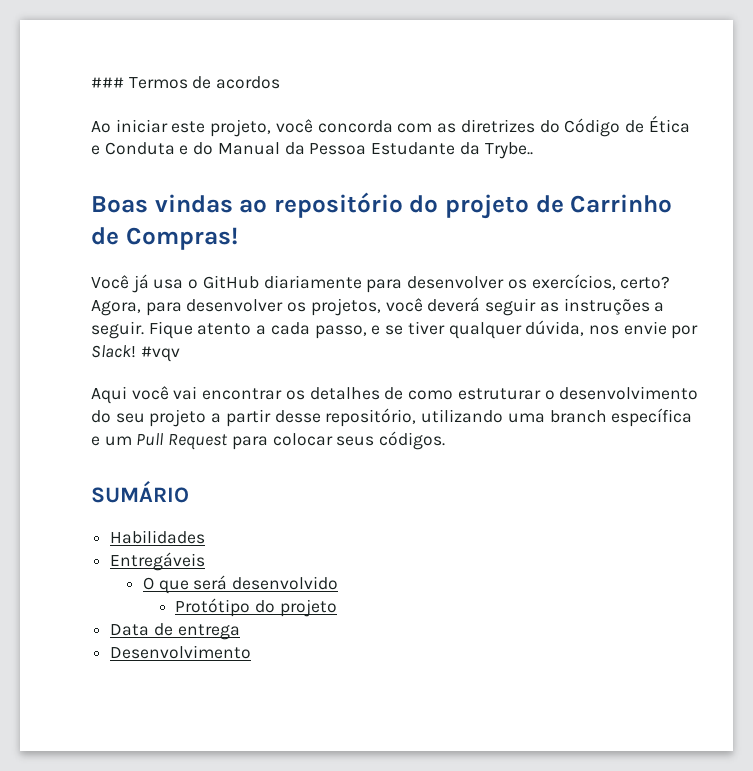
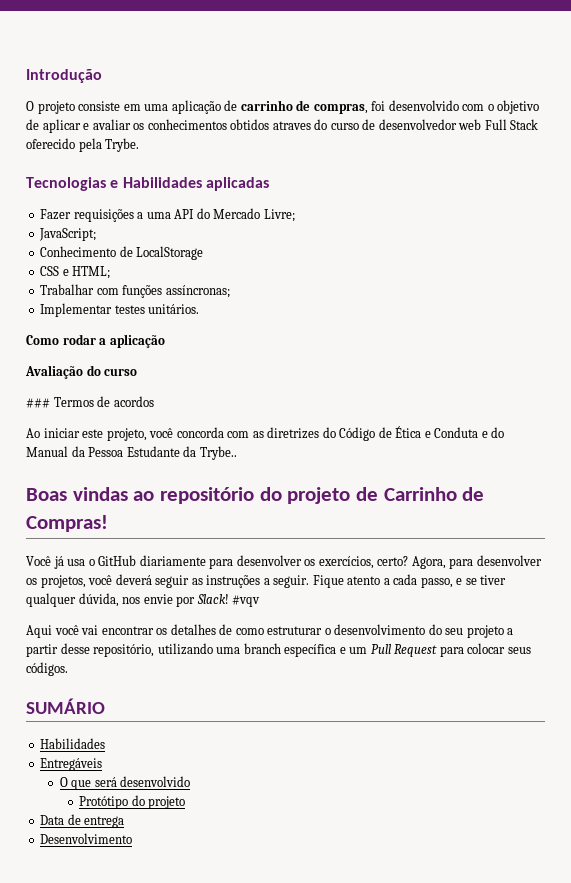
+ Introdução
+ O projeto consiste em uma aplicação de carrinho de compras, foi desenvolvido com o objetivo de aplicar e avaliar os conhecimentos obtidos atraves do curso de desenvolvedor web Full Stack oferecido pela Trybe.
+ Tecnologias e Habilidades aplicadas
+ Fazer requisições a uma API do Mercado Livre;
+ JavaScript;
+ Conhecimento de LocalStorage
+ CSS e HTML;
+ Trabalhar com funções assíncronas;
+ Implementar testes unitários.
+ Como rodar a aplicação
+ Avaliação do curso

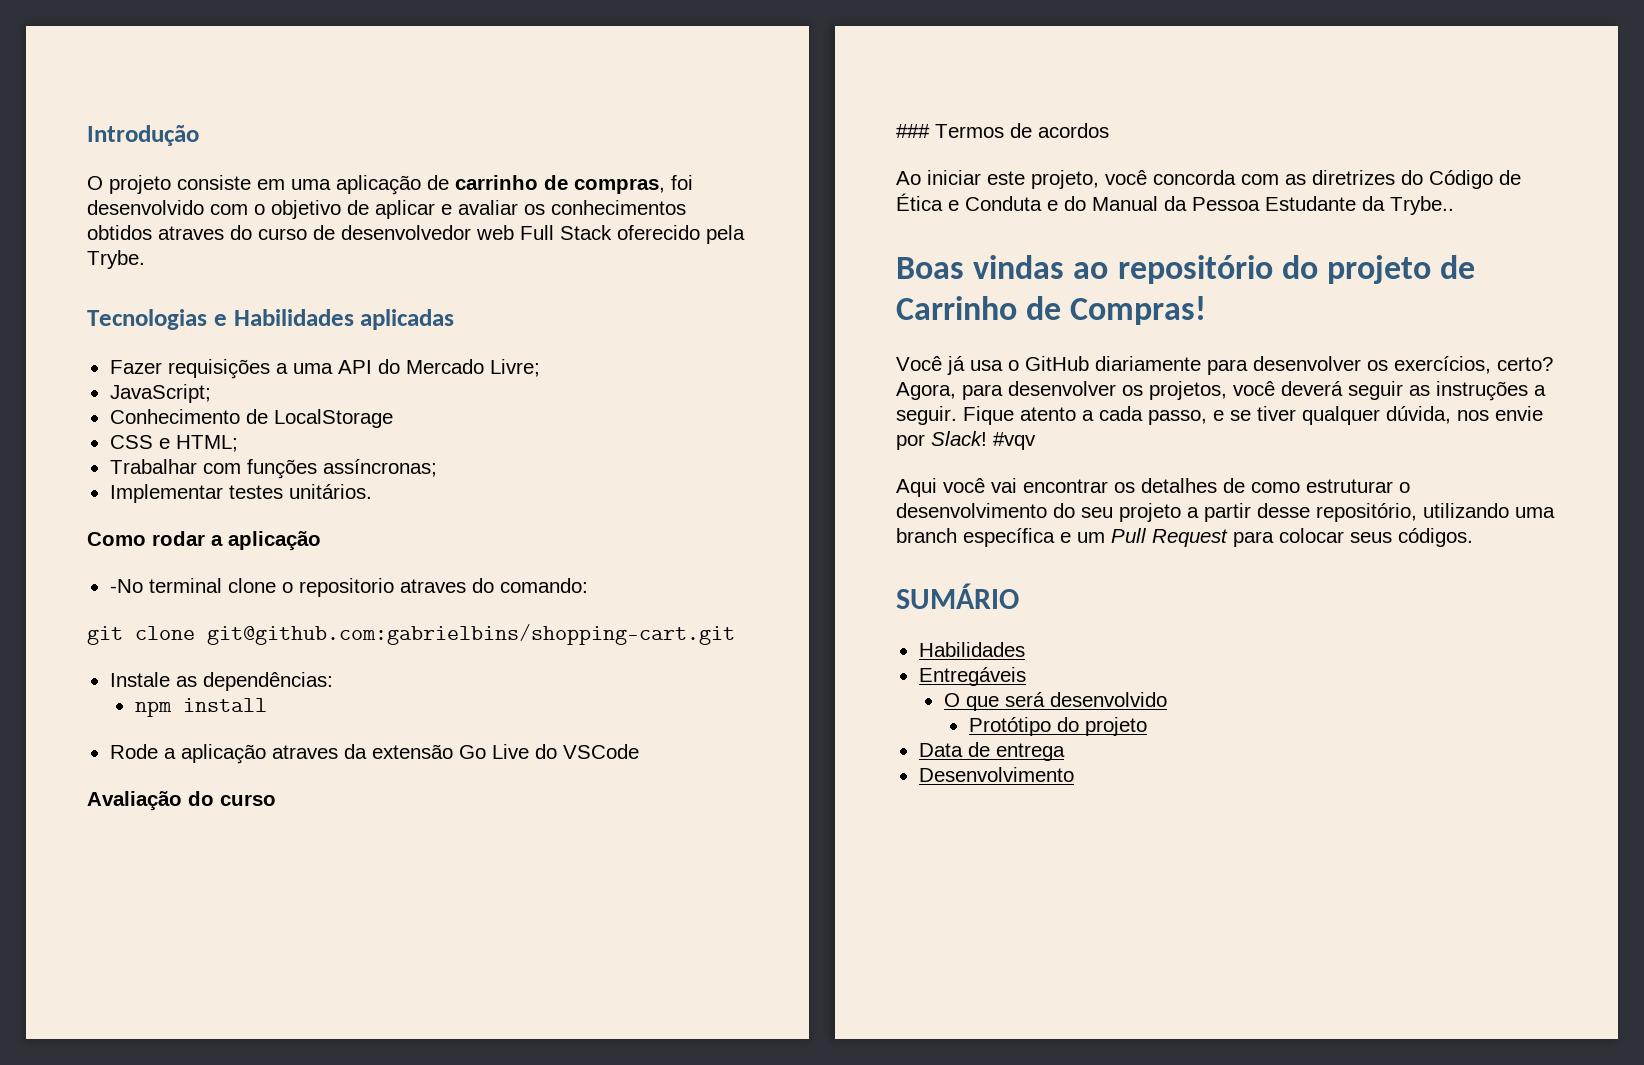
+ -No terminal clone o repositorio atraves do comando:
+ git clone git@github.com:gabrielbins/shopping-cart.git
+ Instale as dependências:
+ npm install
+ Rode a aplicação atraves da extensão Go Live do VSCode

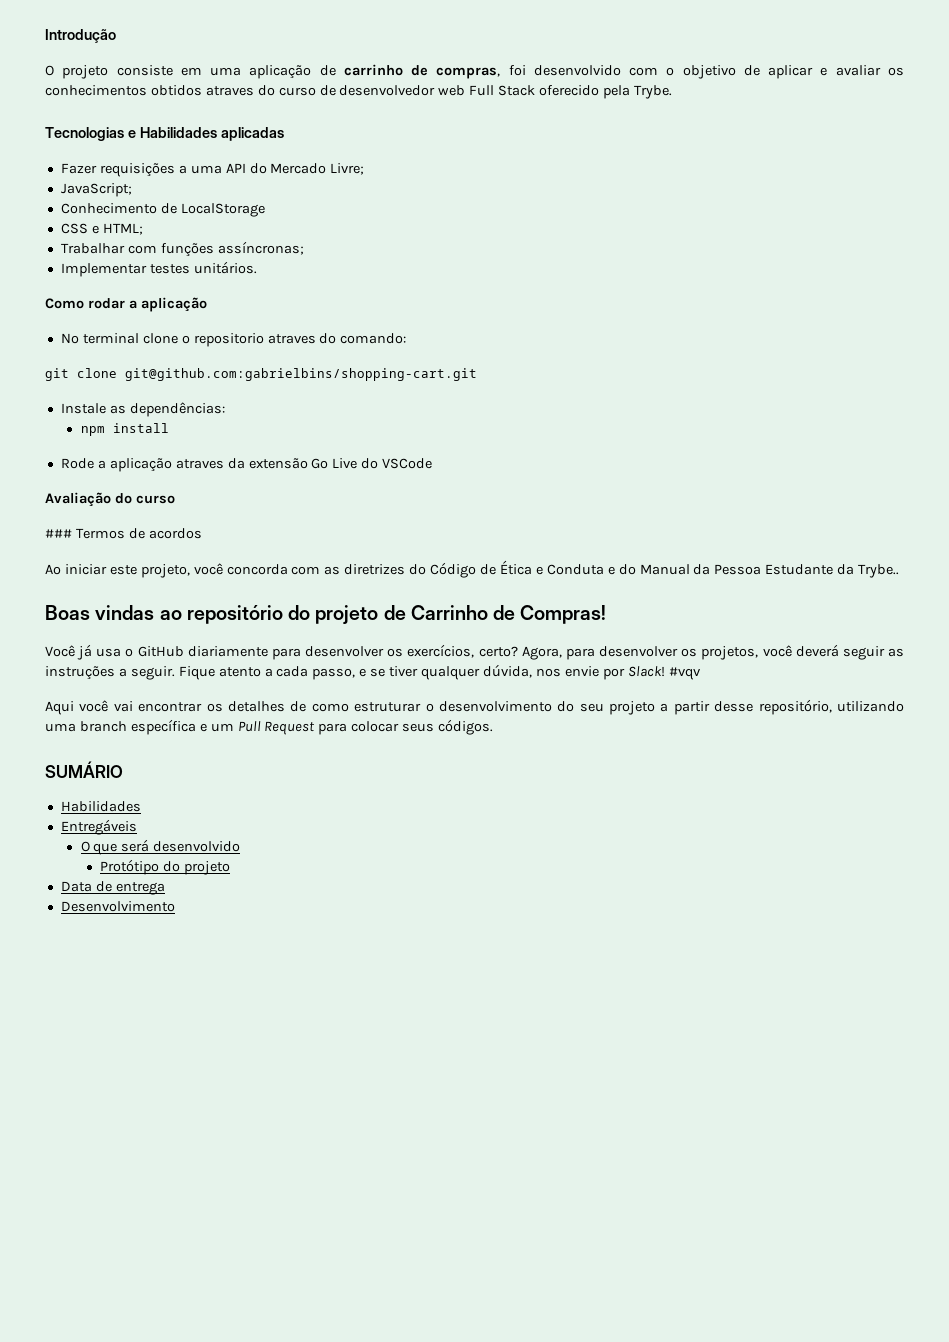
- -No terminal clone o repositorio atraves do comando:
+ No terminal clone o repositorio atraves do comando:

